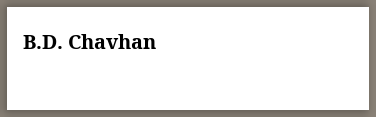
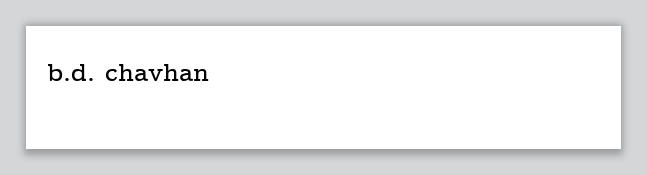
- B.D. Chavhan
+ b.d. chavhan

